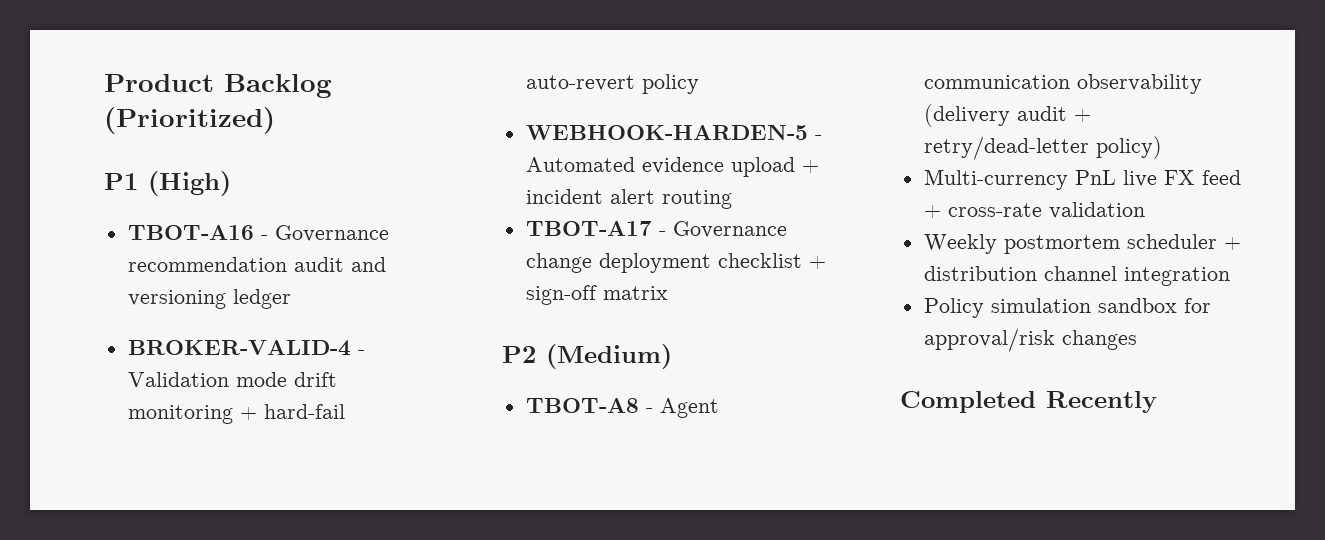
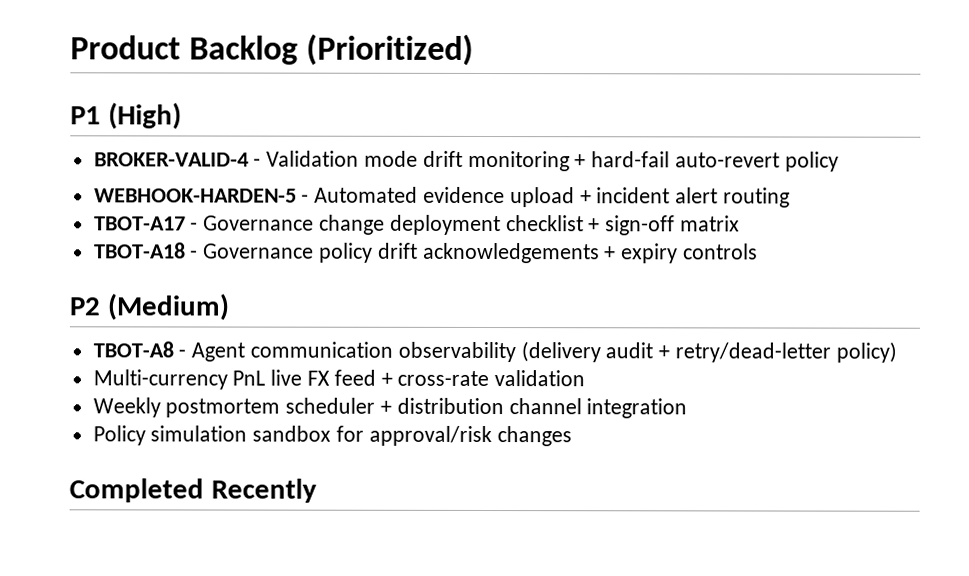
- TBOT-A16 - Governance recommendation audit and versioning ledger
+ TBOT-A18 - Governance policy drift acknowledgements + expiry controls

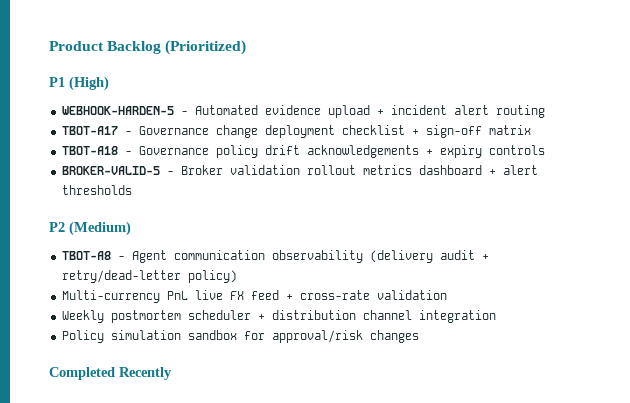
- BROKER-VALID-4 - Validation mode drift monitoring + hard-fail auto-revert policy
+ BROKER-VALID-5 - Broker validation rollout metrics dashboard + alert thresholds

